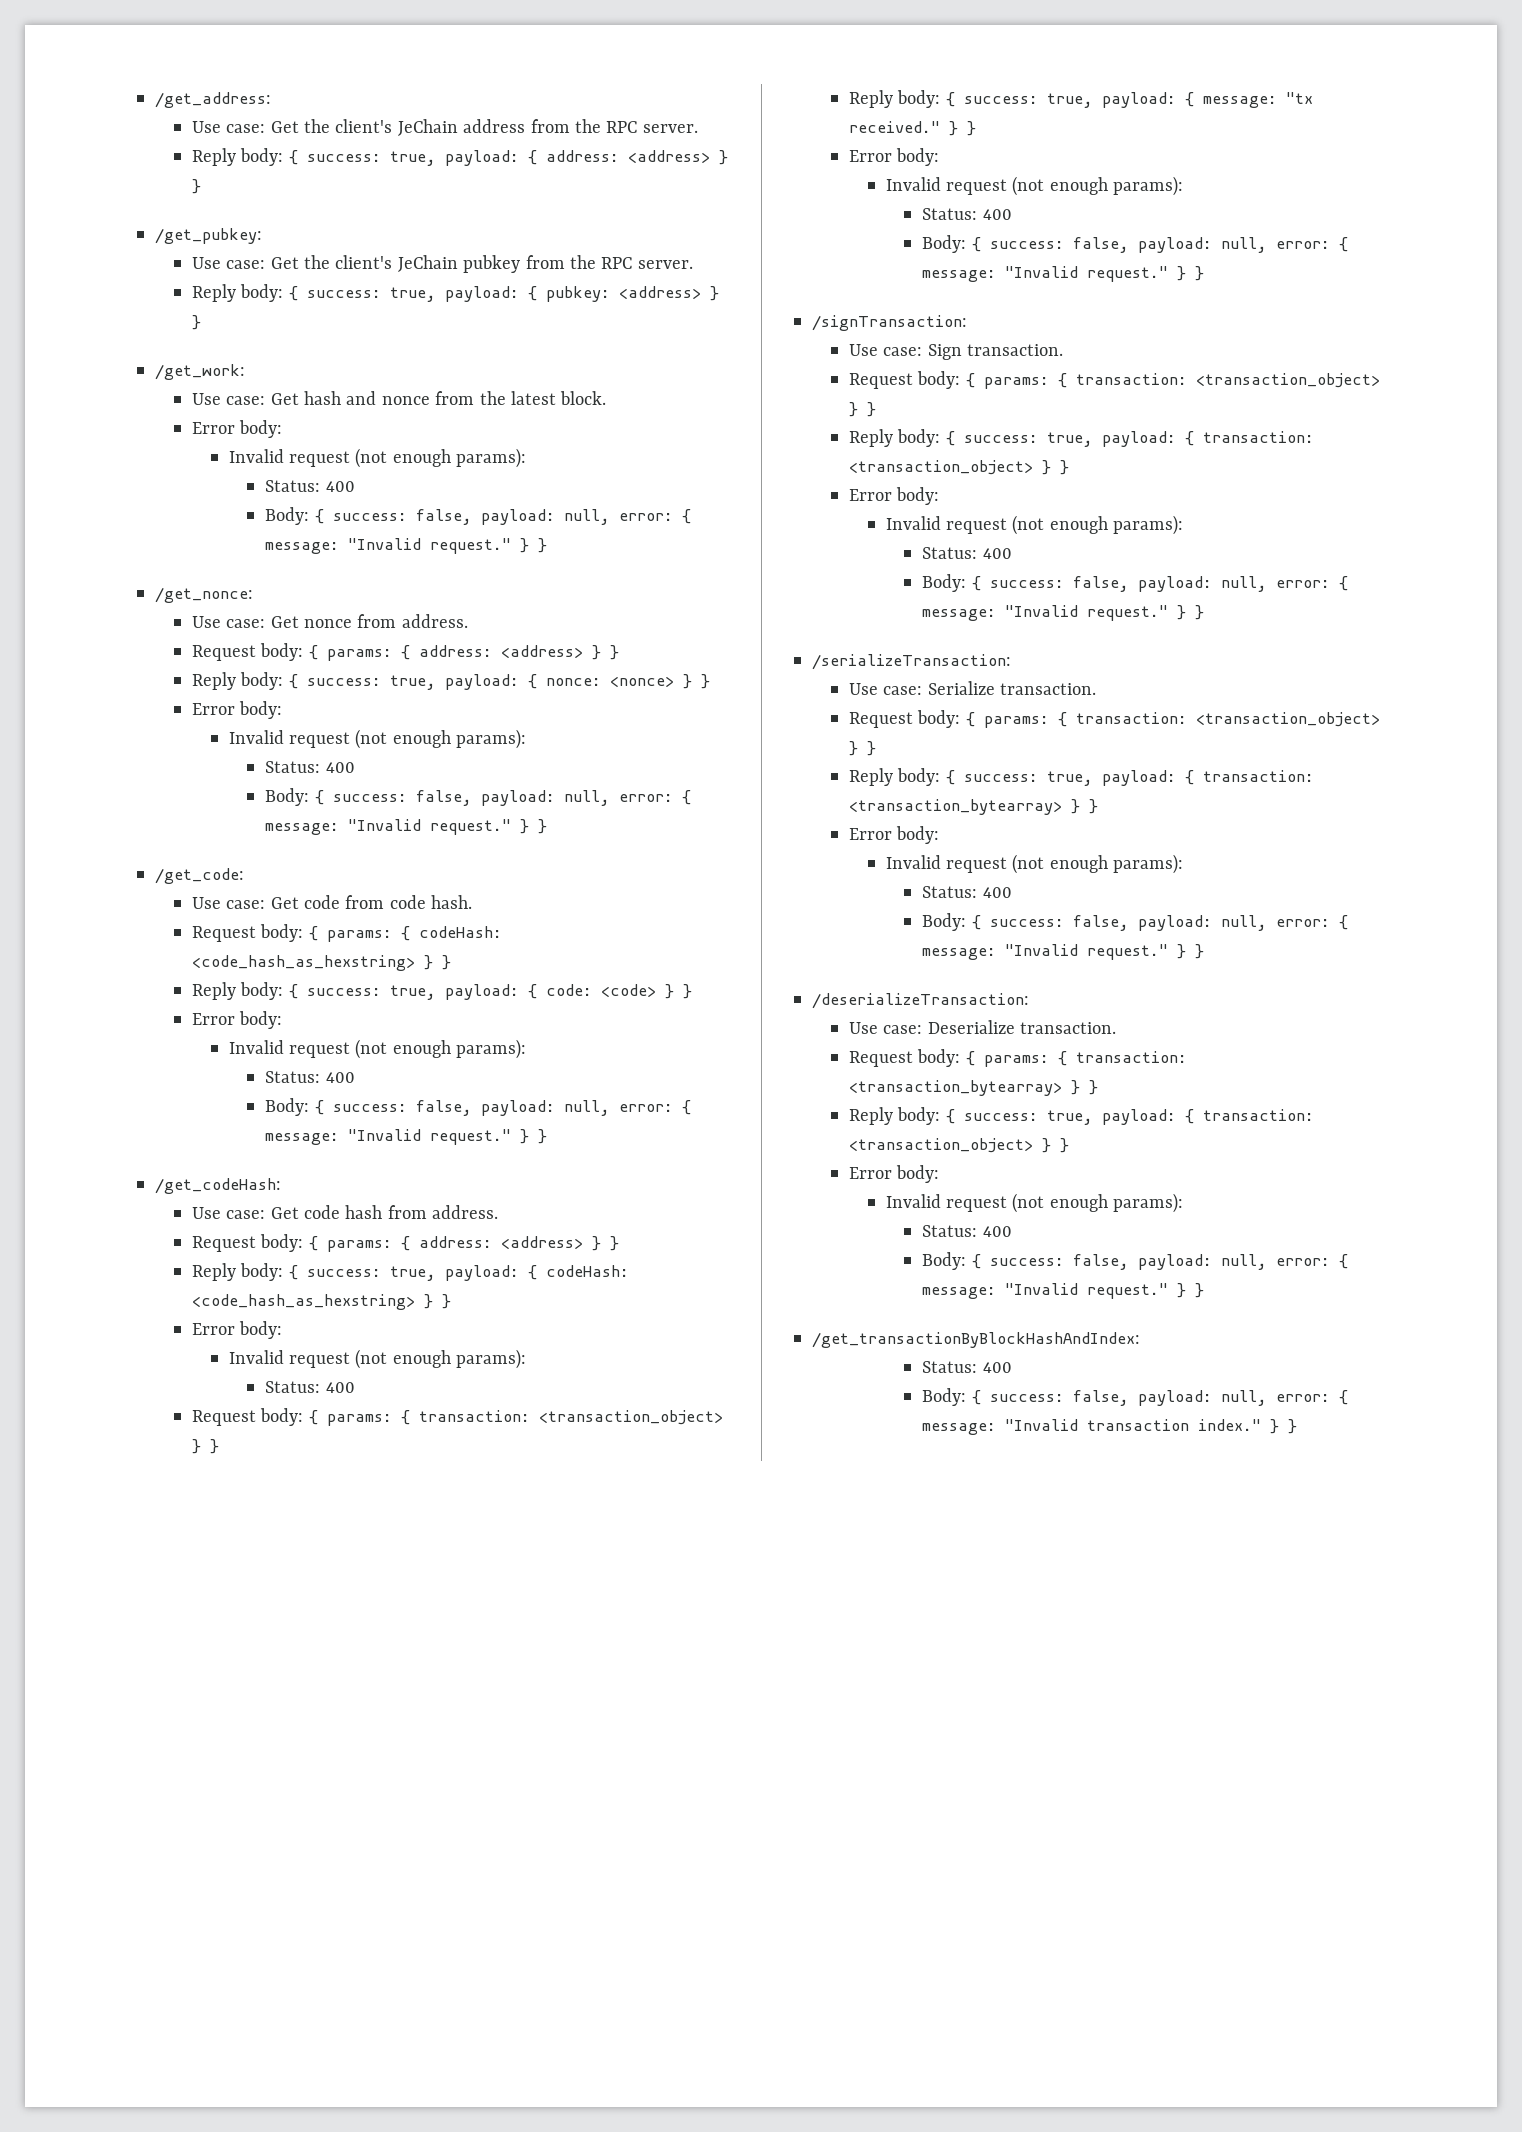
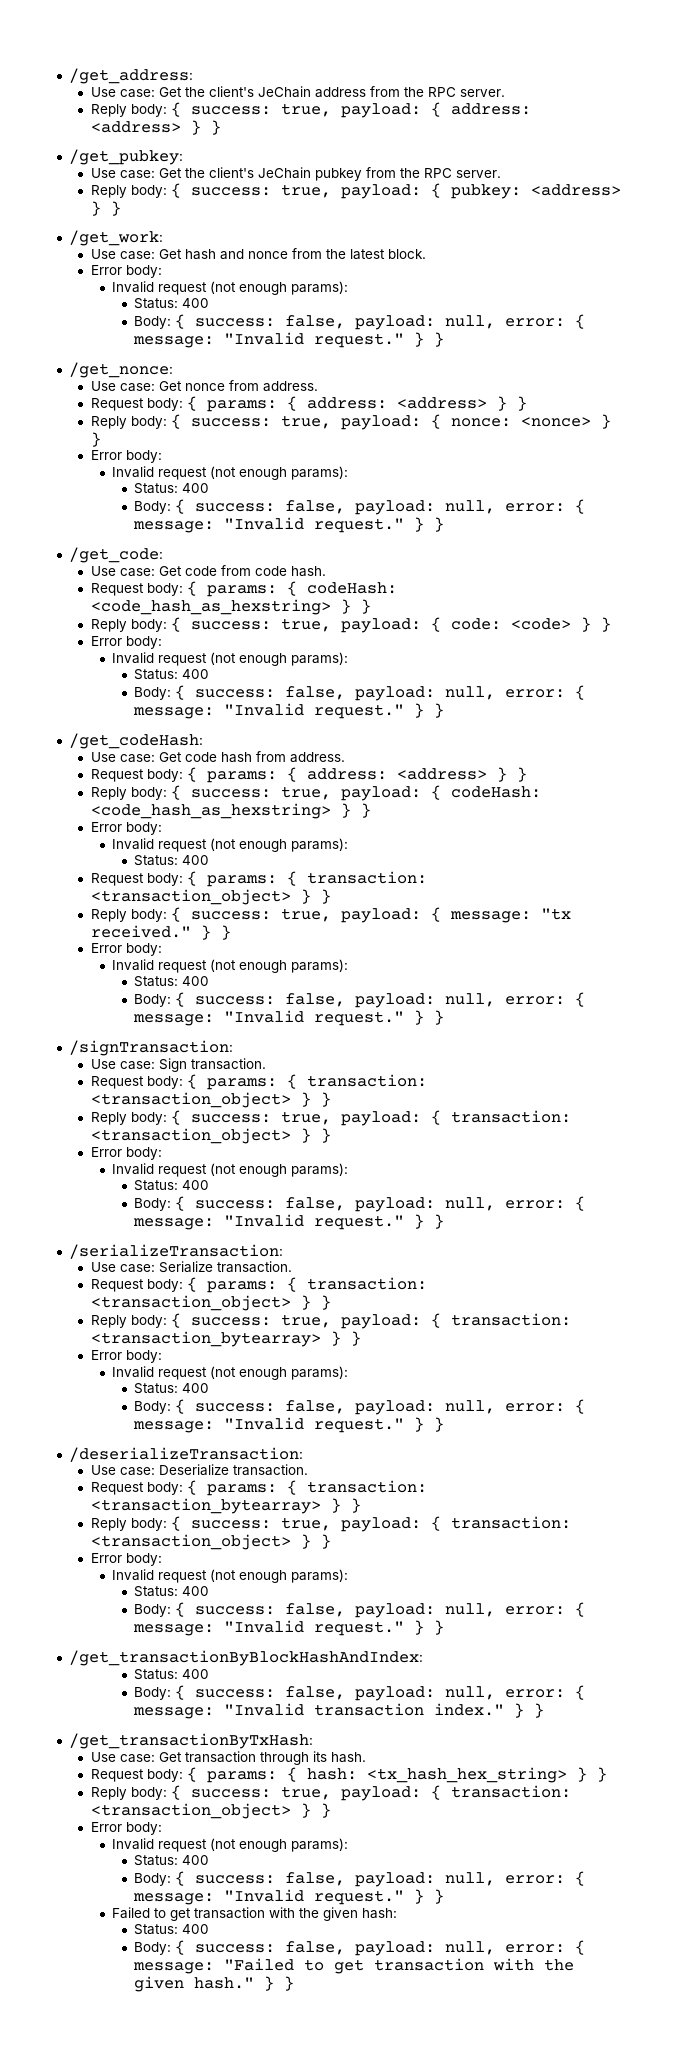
+ /get_transactionByTxHash:
+ Use case: Get transaction through its hash.
+ Request body: { params: { hash: <tx_hash_hex_string> } }
+ Reply body: { success: true, payload: { transaction: <transaction_object> } }
+ Error body:
+ Invalid request (not enough params):
+ Status: 400
+ Body: { success: false, payload: null, error: { message: "Invalid request." } }
+ Failed to get transaction with the given hash:
+ Status: 400
+ Body: { success: false, payload: null, error: { message: "Failed to get transaction with the given hash." } }

